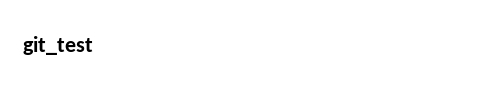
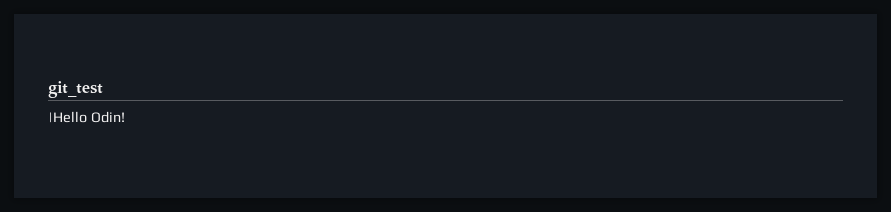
+ |Hello Odin!

